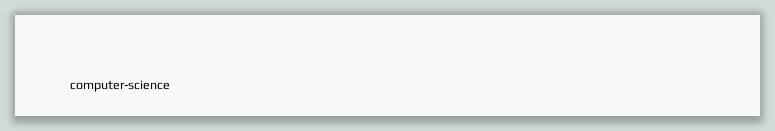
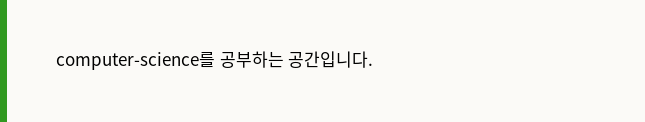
- computer-science
+ computer-science를 공부하는 공간입니다.

